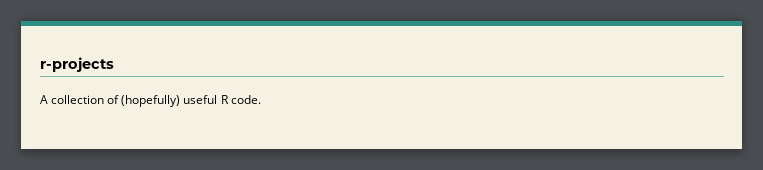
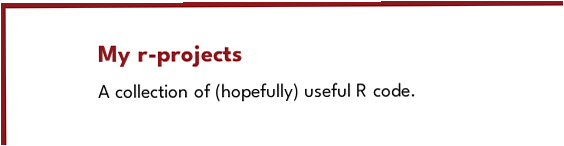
- r-projects
+ My r-projects

